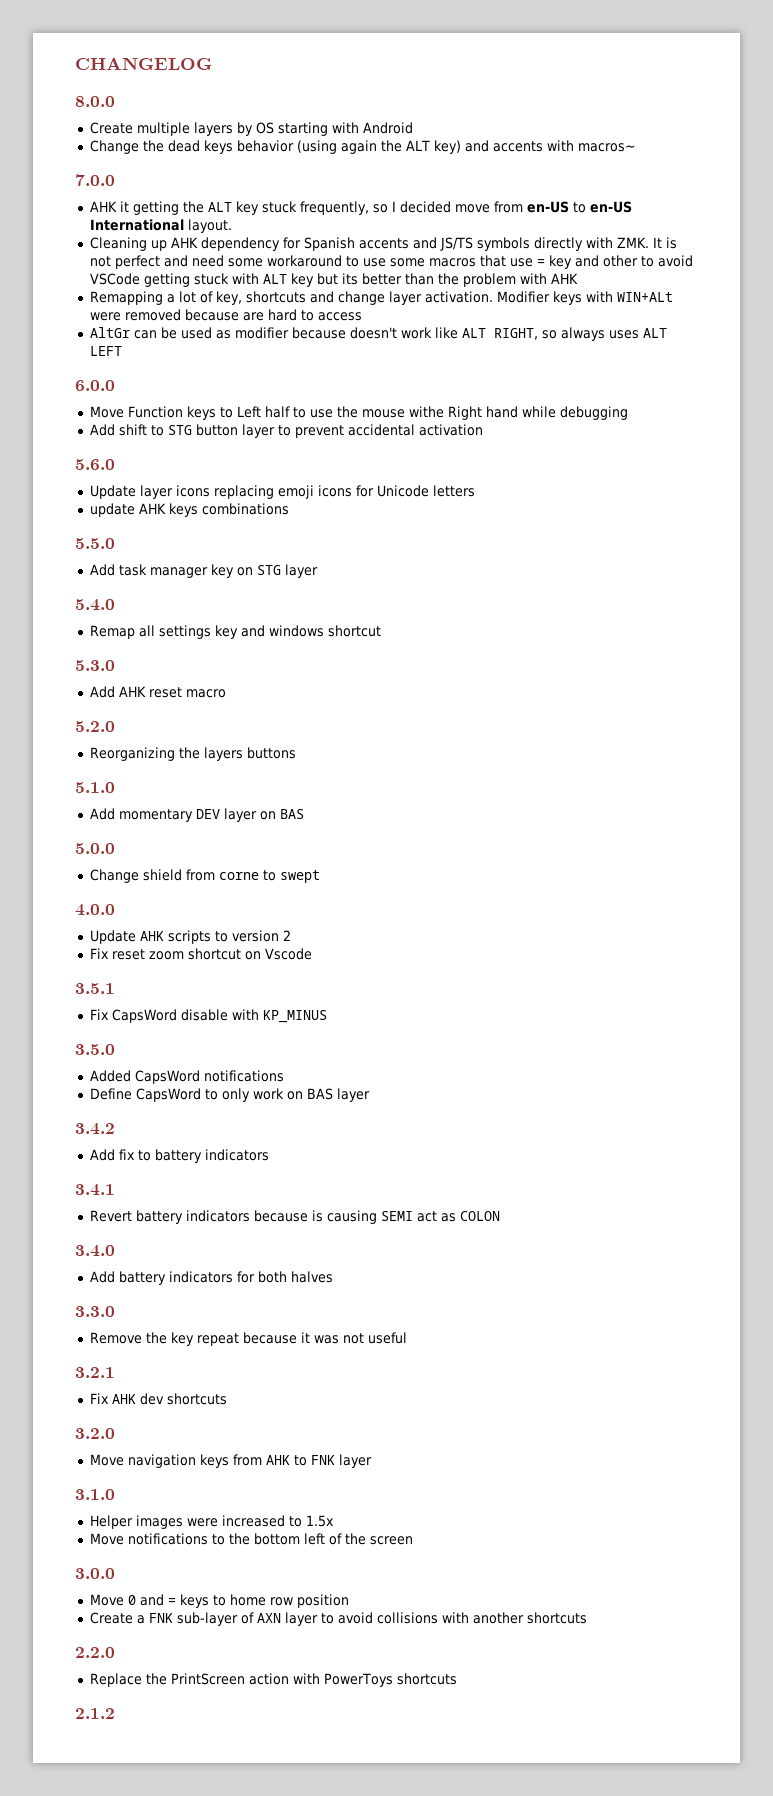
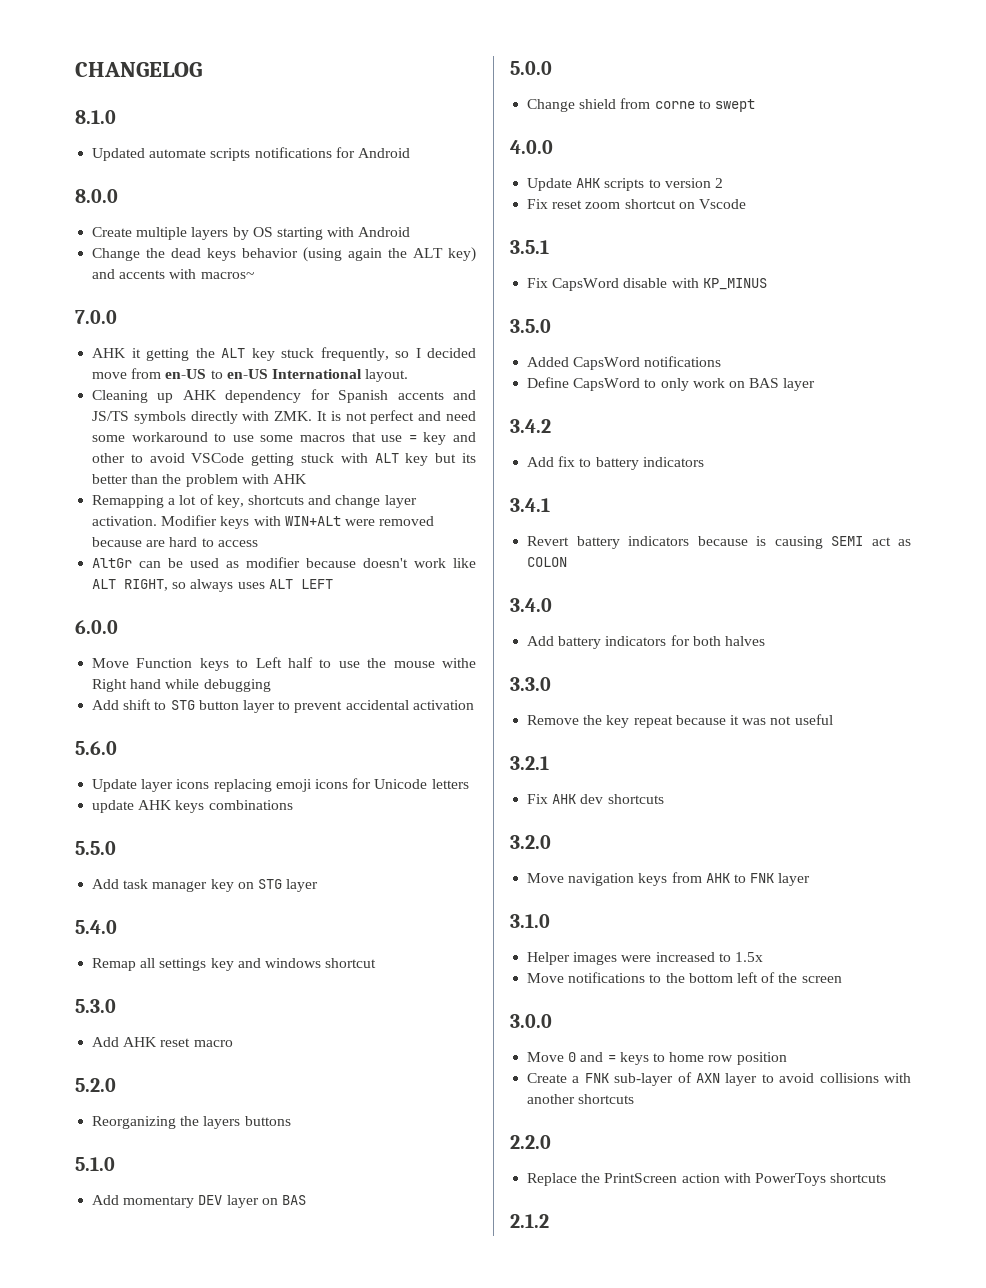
+ 8.1.0
+ Updated automate scripts notifications for Android

